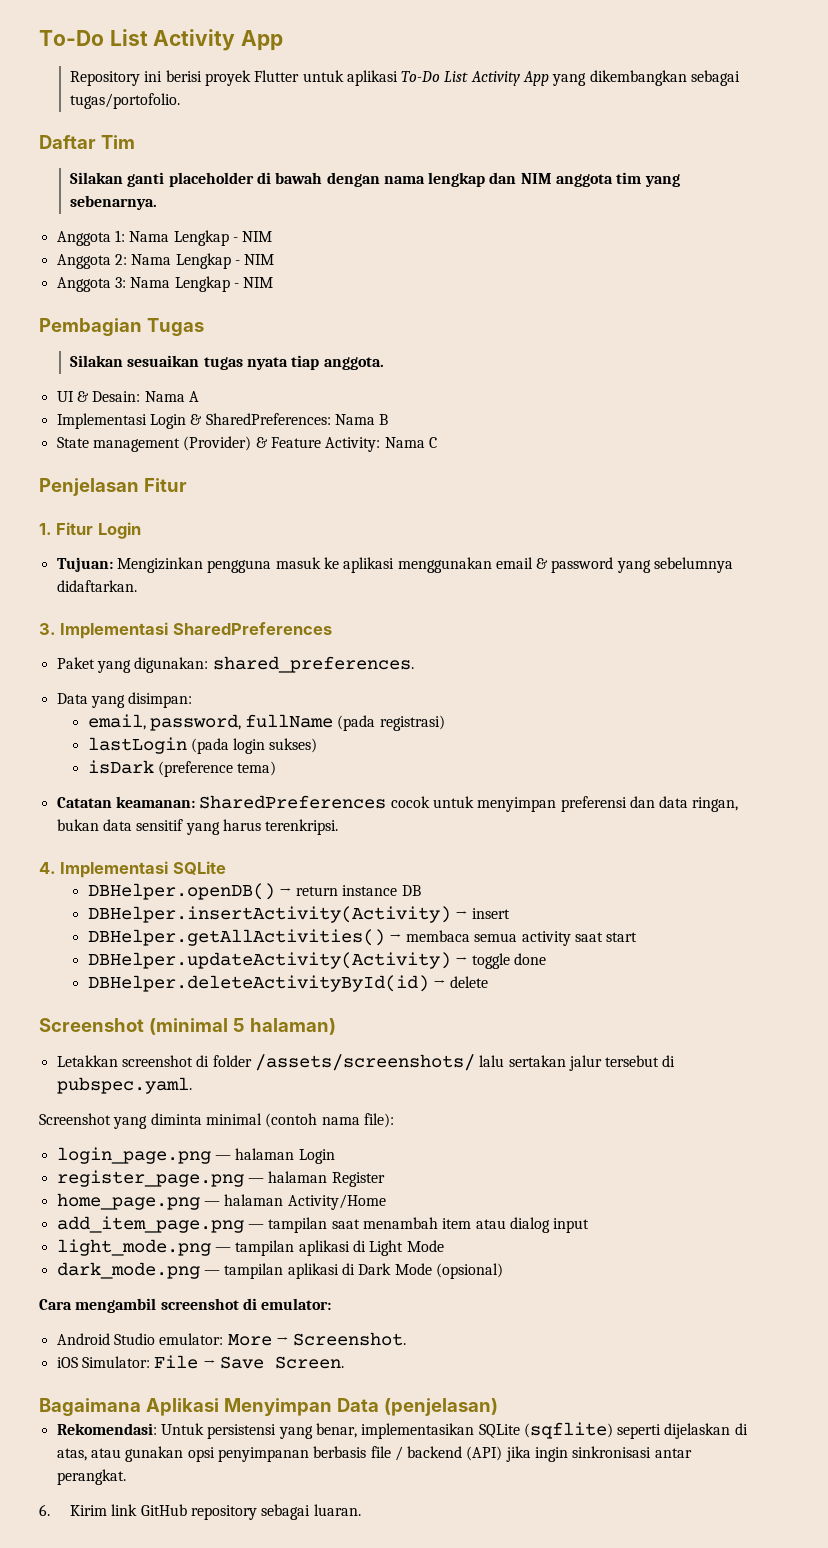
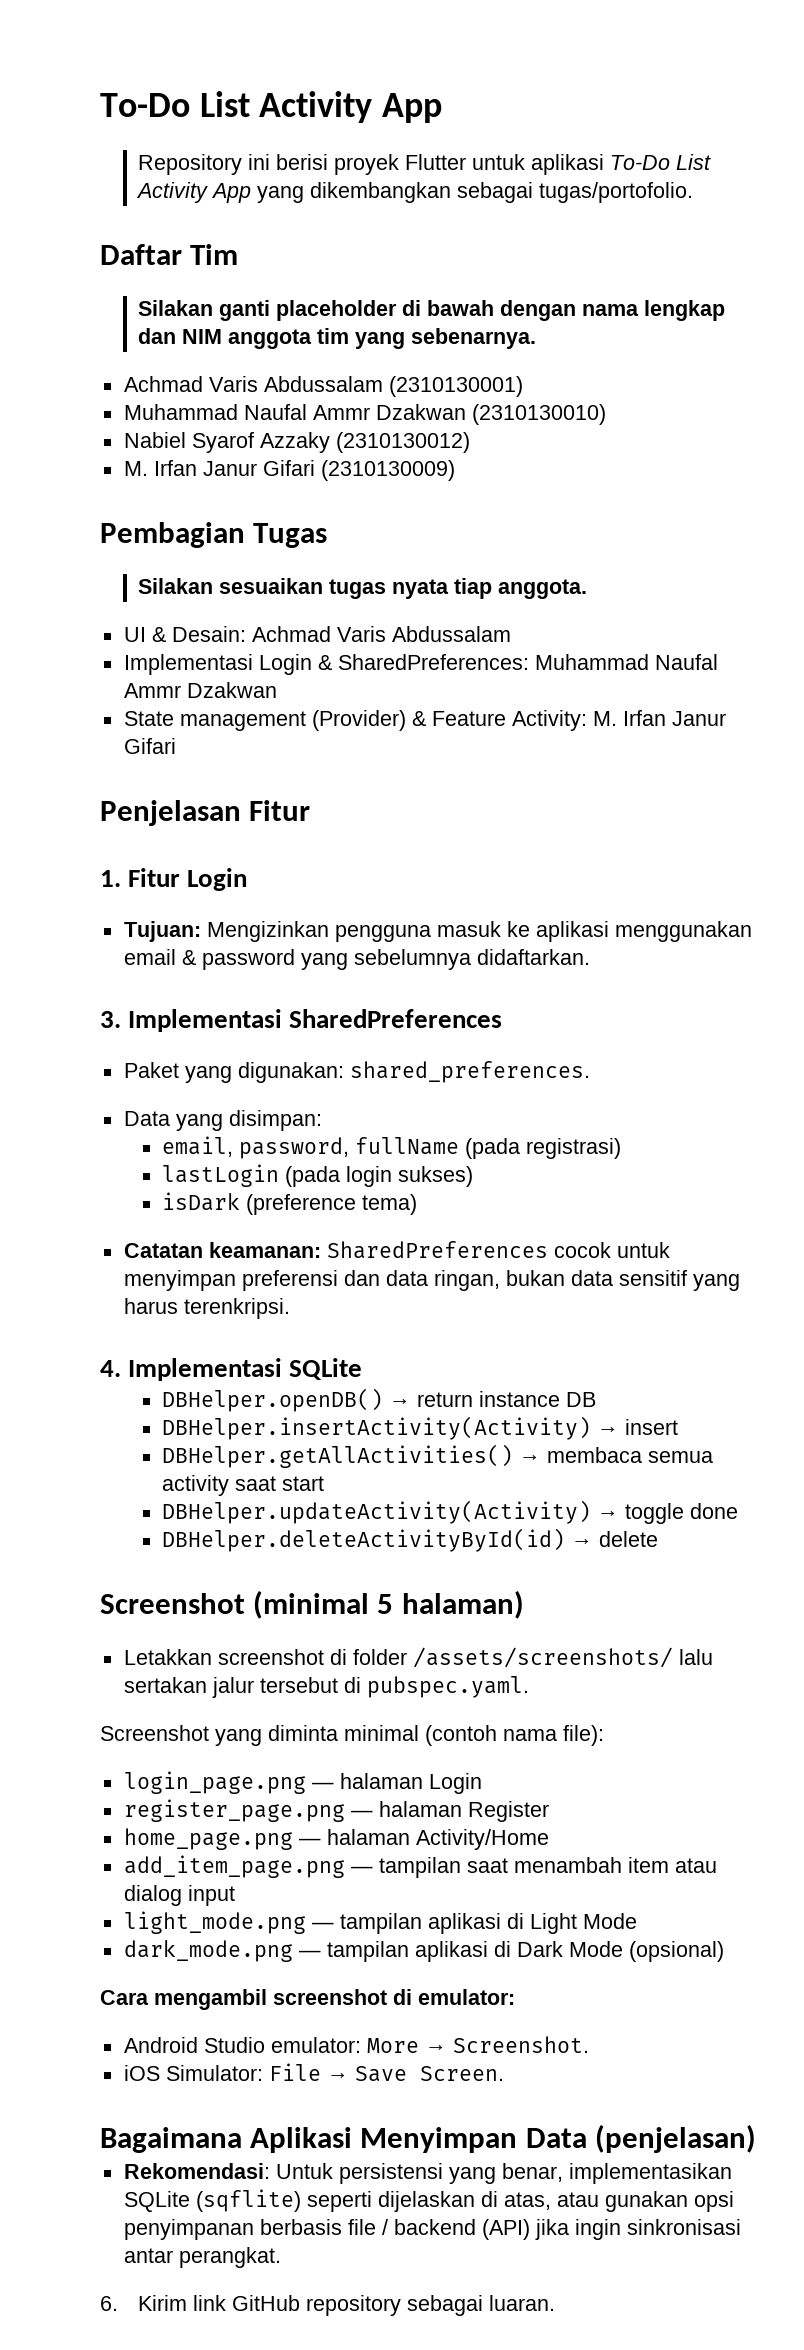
- Anggota 1: Nama Lengkap - NIM
- Anggota 2: Nama Lengkap - NIM
- Anggota 3: Nama Lengkap - NIM
+ Achmad Varis Abdussalam (2310130001)
+ Muhammad Naufal Ammr Dzakwan (2310130010)
+ Nabiel Syarof Azzaky (2310130012)
+ M. Irfan Janur Gifari (2310130009)
- UI & Desain: Nama A
+ UI & Desain: Achmad Varis Abdussalam
- Implementasi Login & SharedPreferences: Nama B
+ Implementasi Login & SharedPreferences: Muhammad Naufal Ammr Dzakwan
- State management (Provider) & Feature Activity: Nama C
+ State management (Provider) & Feature Activity: M. Irfan Janur Gifari

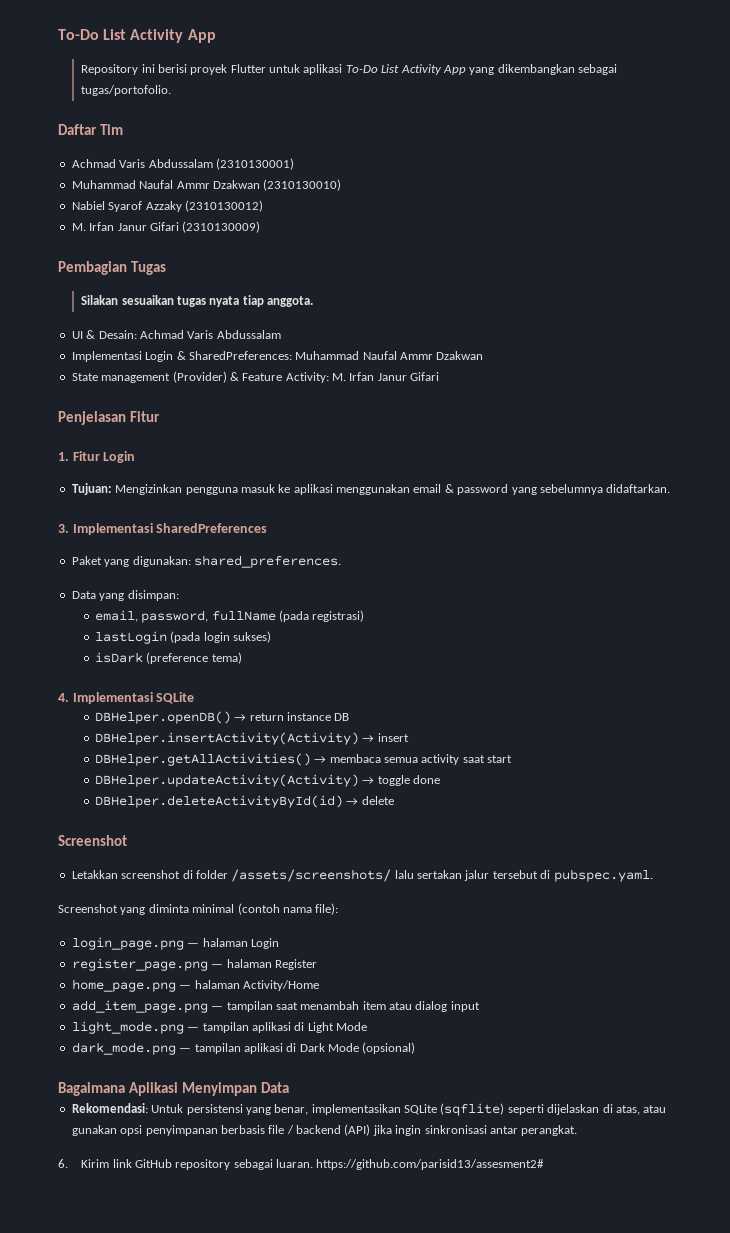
- Silakan ganti placeholder di bawah dengan nama lengkap dan NIM anggota tim yang sebenarnya.
- Catatan keamanan: SharedPreferences cocok untuk menyimpan preferensi dan data ringan, bukan data sensitif yang harus terenkripsi.
  DBHelper.deleteActivityById(id) → delete
- Screenshot (minimal 5 halaman)
+ Screenshot
- Cara mengambil screenshot di emulator:
- Android Studio emulator: More → Screenshot.
- iOS Simulator: File → Save Screen.
- Bagaimana Aplikasi Menyimpan Data (penjelasan)
+ Bagaimana Aplikasi Menyimpan Data
- 6. Kirim link GitHub repository sebagai luaran.
+ 6. Kirim link GitHub repository sebagai luaran. https://github.com/parisid13/assesment2#

